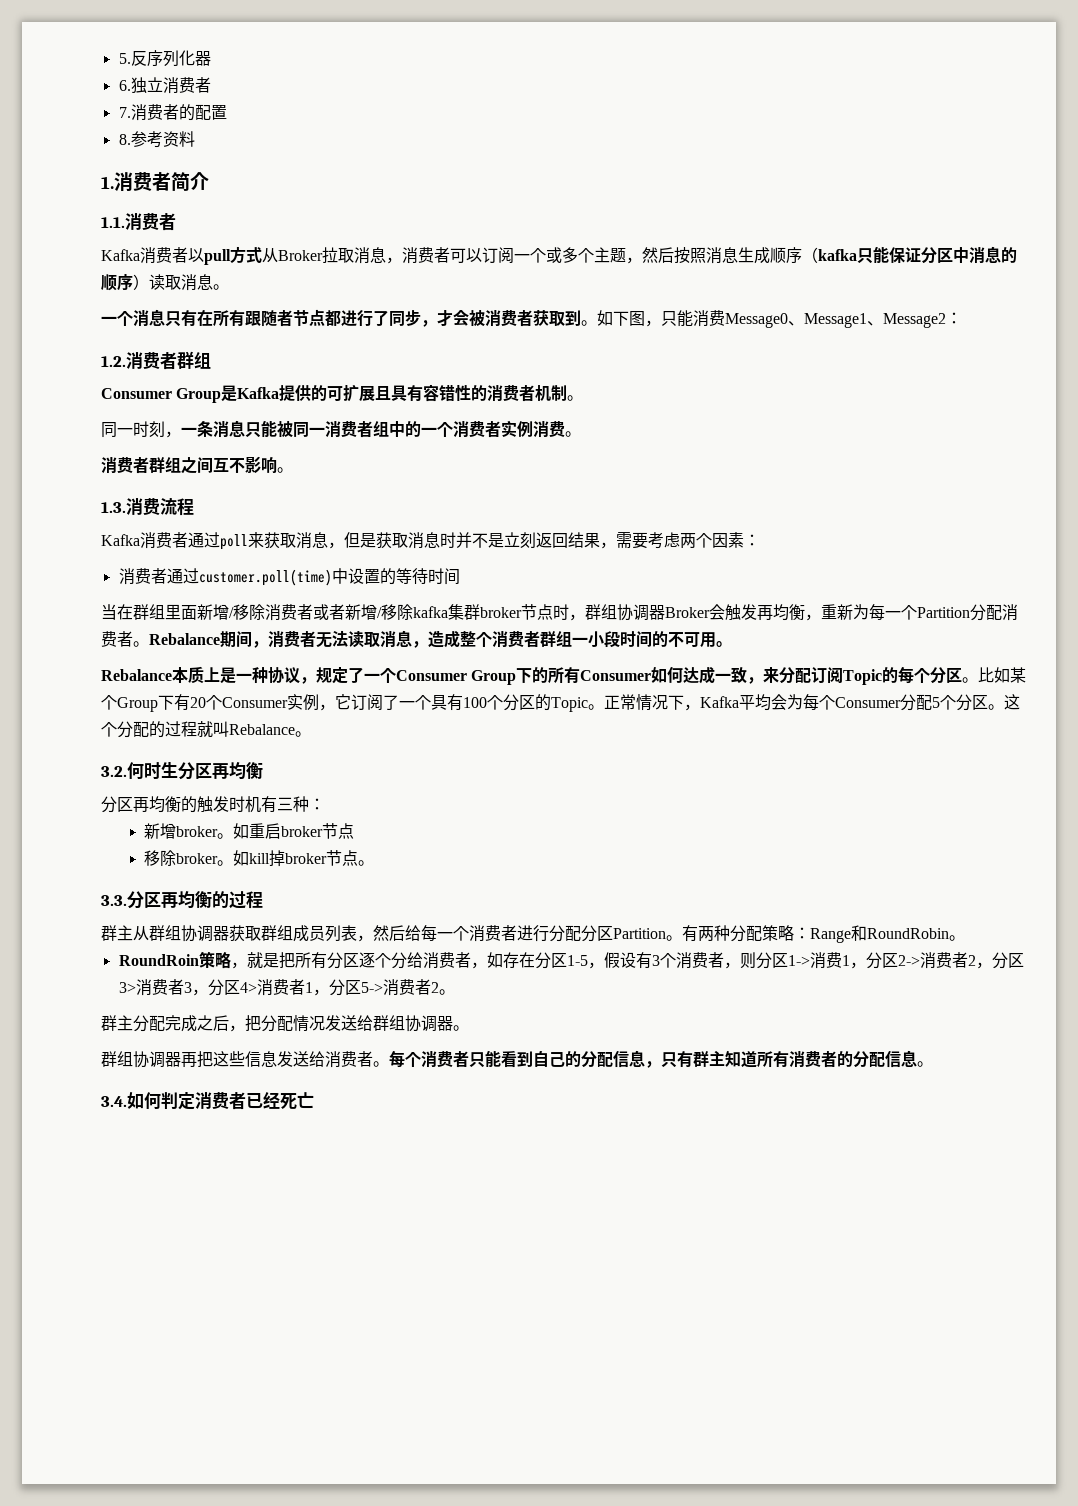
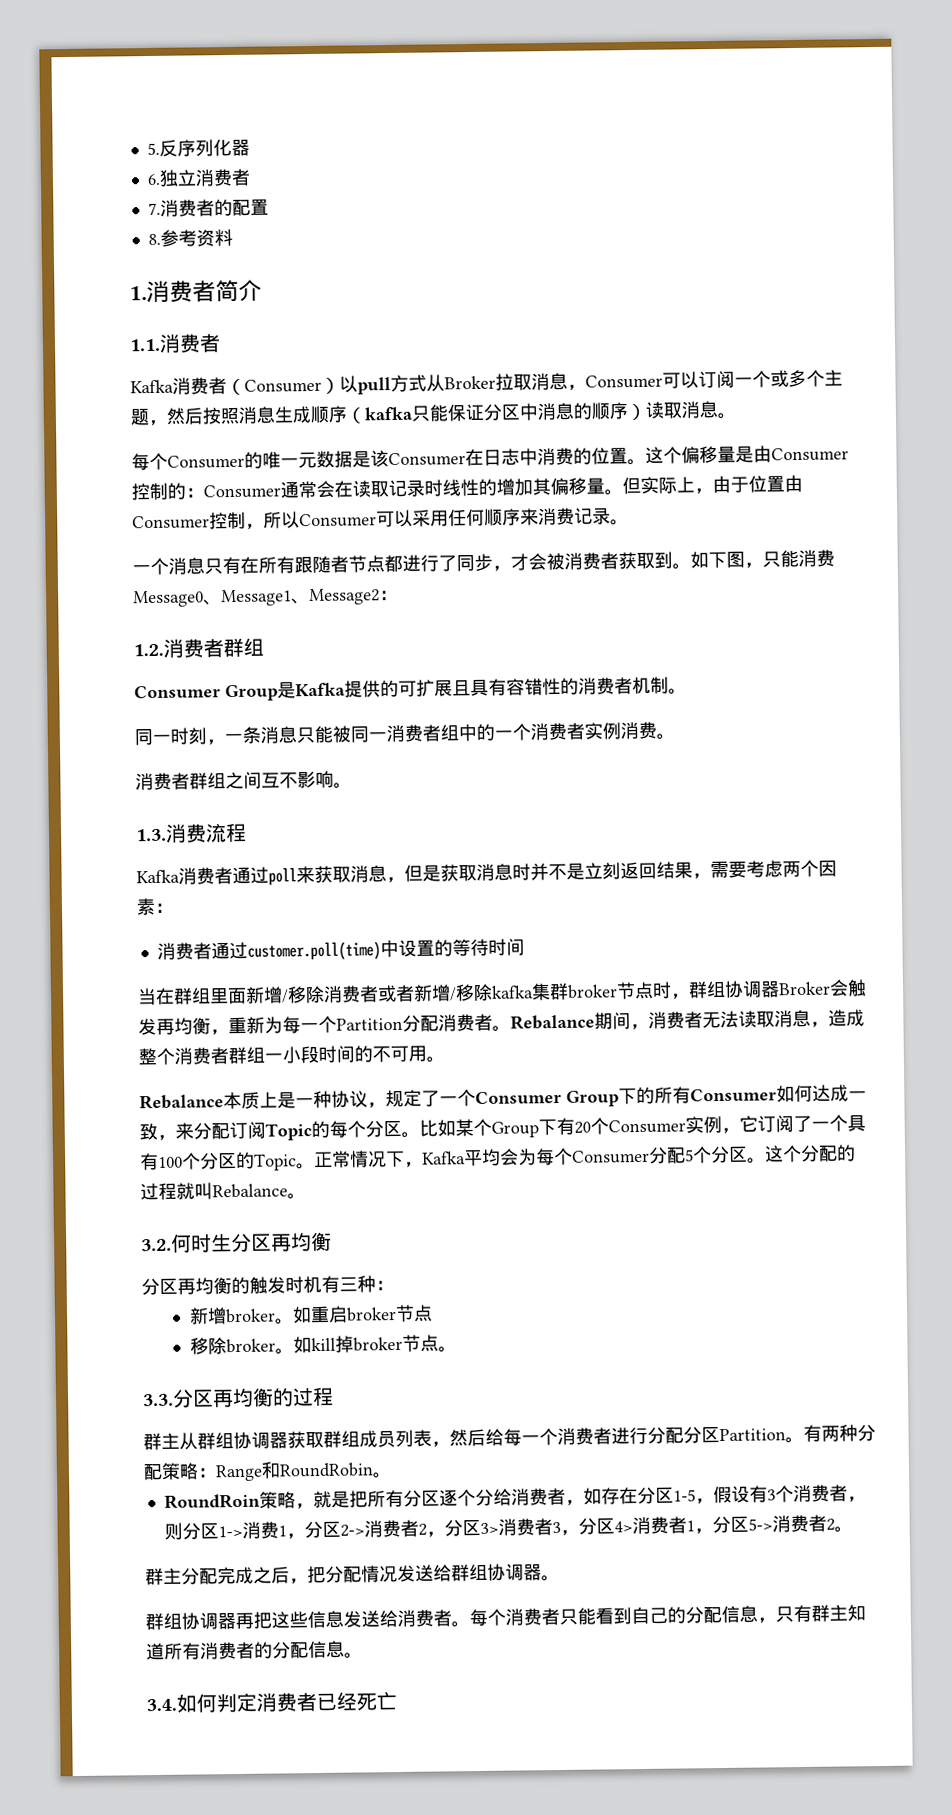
- Kafka消费者以pull方式从Broker拉取消息，消费者可以订阅一个或多个主题，然后按照消息生成顺序（kafka只能保证分区中消息的顺序）读取消息。
+ Kafka消费者（Consumer）以pull方式从Broker拉取消息，Consumer可以订阅一个或多个主题，然后按照消息生成顺序（kafka只能保证分区中消息的顺序）读取消息。
+ 每个Consumer的唯一元数据是该Consumer在日志中消费的位置。这个偏移量是由Consumer控制的：Consumer通常会在读取记录时线性的增加其偏移量。但实际上，由于位置由Consumer控制，所以Consumer可以采用任何顺序来消费记录。

